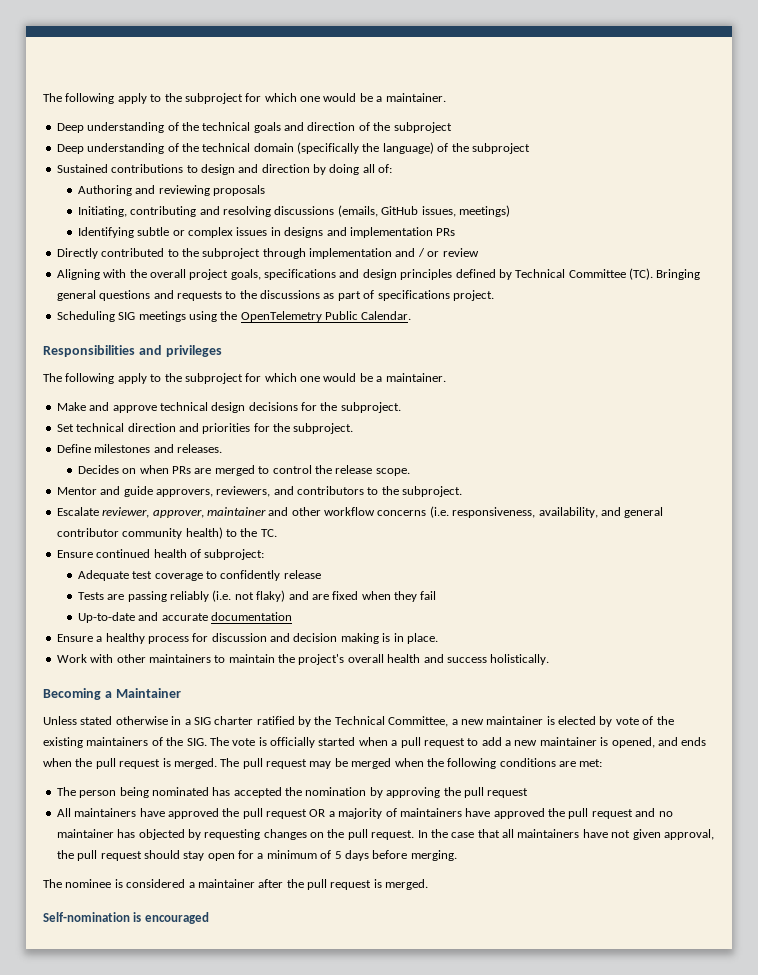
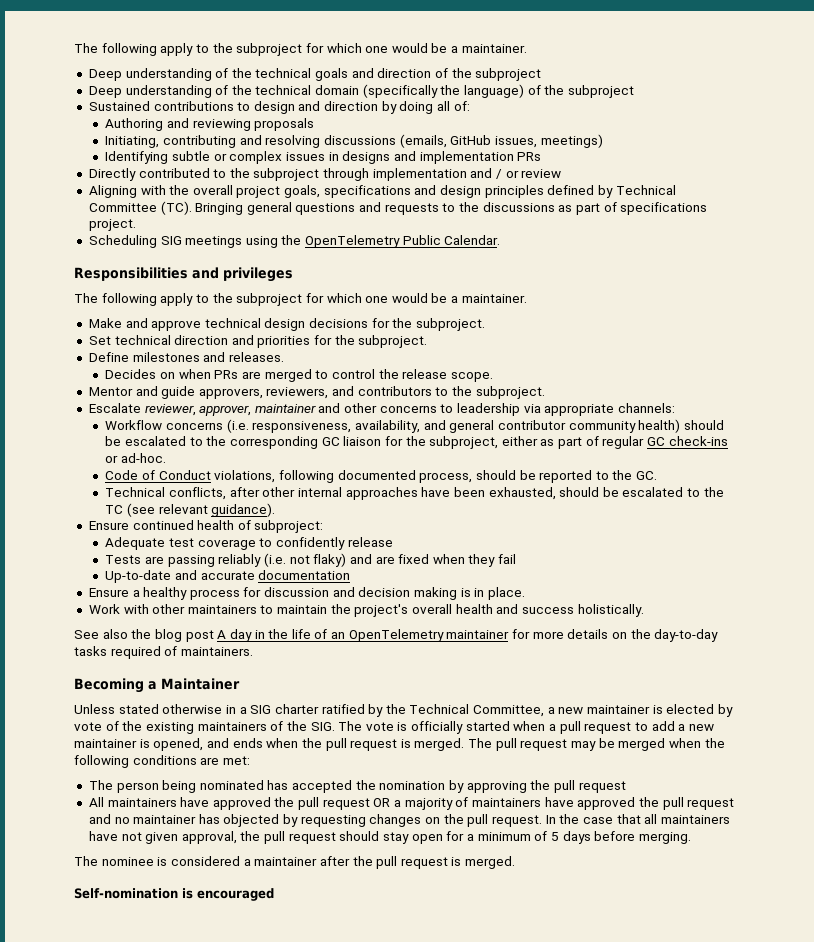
- Escalate reviewer, approver, maintainer and other workflow concerns (i.e. responsiveness, availability, and general contributor community health) to the TC.
+ Escalate reviewer, approver, maintainer and other concerns to leadership via appropriate channels:
+ Workflow concerns (i.e. responsiveness, availability, and general contributor community health) should be escalated to the corresponding GC liaison for the subproject, either as part of regular GC check-ins or ad-hoc.
+ Code of Conduct violations, following documented process, should be reported to the GC.
+ Technical conflicts, after other internal approaches have been exhausted, should be escalated to the TC (see relevant guidance).
+ See also the blog post A day in the life of an OpenTelemetry maintainer for more details on the day-to-day tasks required of maintainers.

